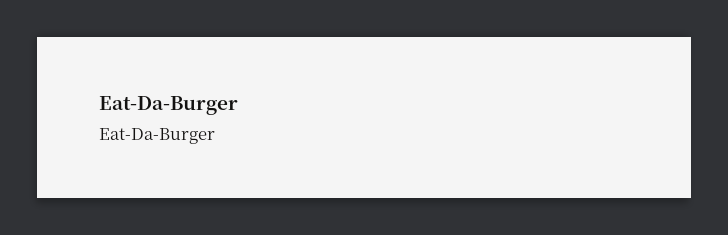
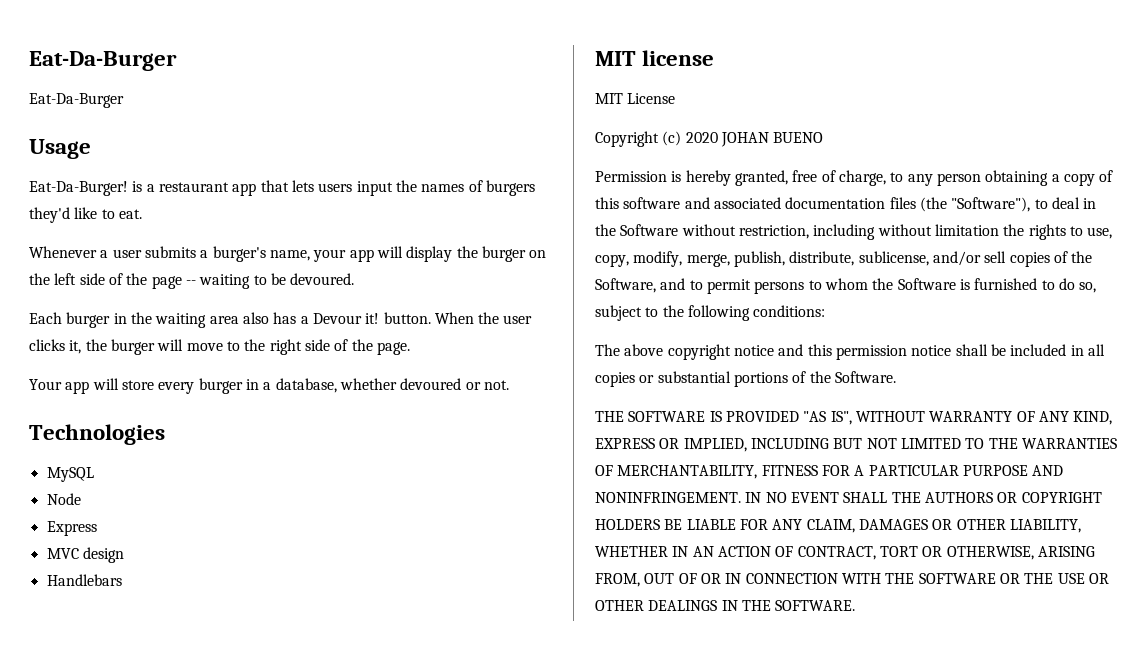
+ Usage
+ Eat-Da-Burger! is a restaurant app that lets users input the names of burgers they'd like to eat.
+ Whenever a user submits a burger's name, your app will display the burger on the left side of the page -- waiting to be devoured.
+ Each burger in the waiting area also has a Devour it! button. When the user clicks it, the burger will move to the right side of the page.
+ Your app will store every burger in a database, whether devoured or not.
+ Technologies
+ MySQL
+ Node
+ Express
+ MVC design
+ Handlebars
+ MIT license
+ MIT License
+ Copyright (c) 2020 JOHAN BUENO
+ Permission is hereby granted, free of charge, to any person obtaining a copy of this software and associated documentation files (the "Software"), to deal in the Software without restriction, including without limitation the rights to use, copy, modify, merge, publish, distribute, sublicense, and/or sell copies of the Software, and to permit persons to whom the Software is furnished to do so, subject to the following conditions:
+ The above copyright notice and this permission notice shall be included in all copies or substantial portions of the Software.
+ THE SOFTWARE IS PROVIDED "AS IS", WITHOUT WARRANTY OF ANY KIND, EXPRESS OR IMPLIED, INCLUDING BUT NOT LIMITED TO THE WARRANTIES OF MERCHANTABILITY, FITNESS FOR A PARTICULAR PURPOSE AND NONINFRINGEMENT. IN NO EVENT SHALL THE AUTHORS OR COPYRIGHT HOLDERS BE LIABLE FOR ANY CLAIM, DAMAGES OR OTHER LIABILITY, WHETHER IN AN ACTION OF CONTRACT, TORT OR OTHERWISE, ARISING FROM, OUT OF OR IN CONNECTION WITH THE SOFTWARE OR THE USE OR OTHER DEALINGS IN THE SOFTWARE.

